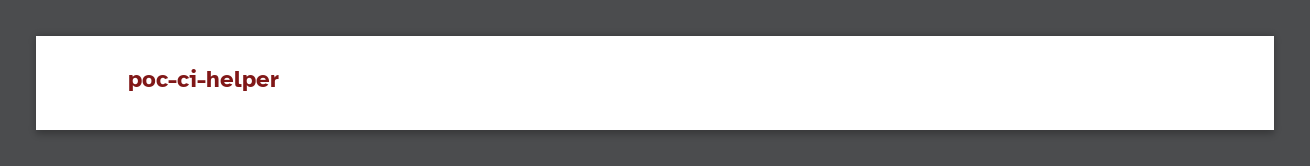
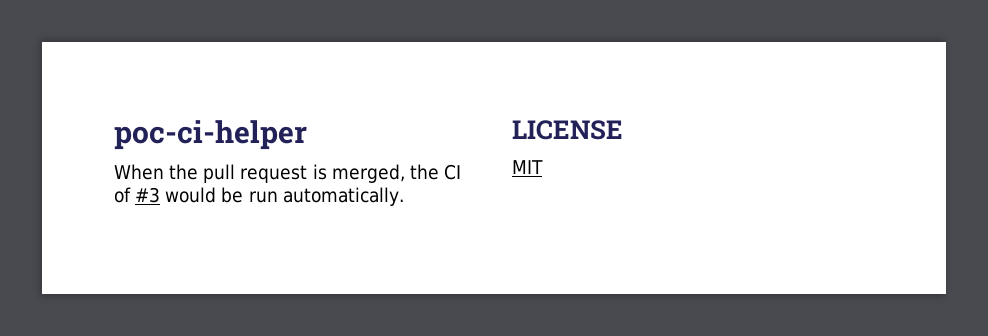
+ When the pull request is merged, the CI of #3 would be run automatically.
+ LICENSE
+ MIT

